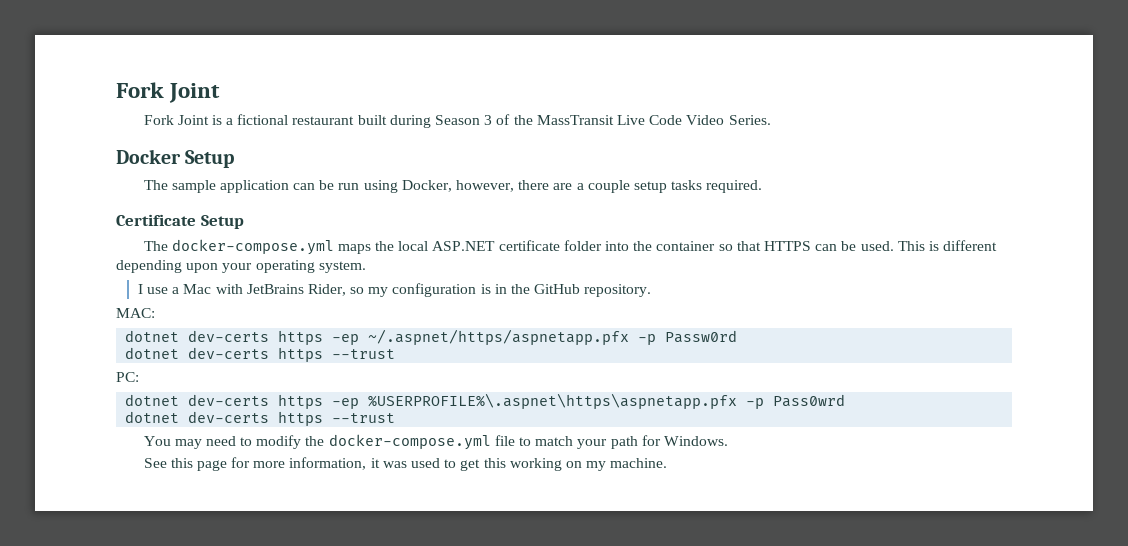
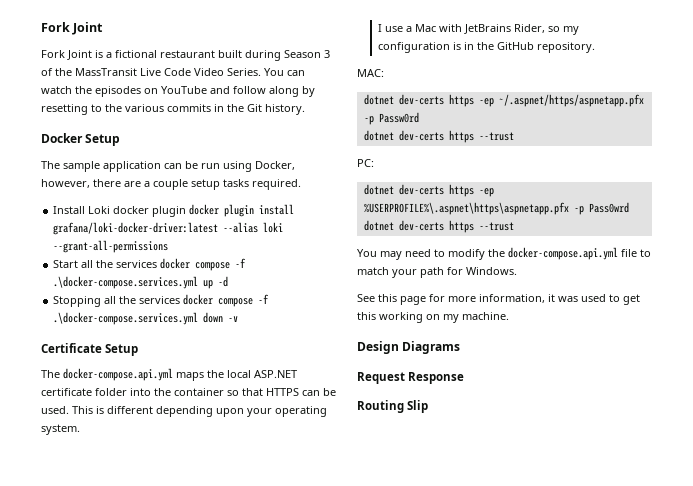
+ You can watch the episodes on YouTube and follow along by resetting to the various commits in the Git history.
+ Install Loki docker plugin docker plugin install grafana/loki-docker-driver:latest --alias loki --grant-all-permissions
+ Start all the services docker compose -f .\docker-compose.services.yml up -d
+ Stopping all the services docker compose -f .\docker-compose.services.yml down -v
- The docker-compose.yml maps the local ASP.NET certificate folder into the container so that HTTPS can be used.
+ The docker-compose.api.yml maps the local ASP.NET certificate folder into the container so that HTTPS can be used.
- You may need to modify the docker-compose.yml file to match your path for Windows.
+ You may need to modify the docker-compose.api.yml file to match your path for Windows.
+ Design Diagrams
+ Request Response
+ Routing Slip

